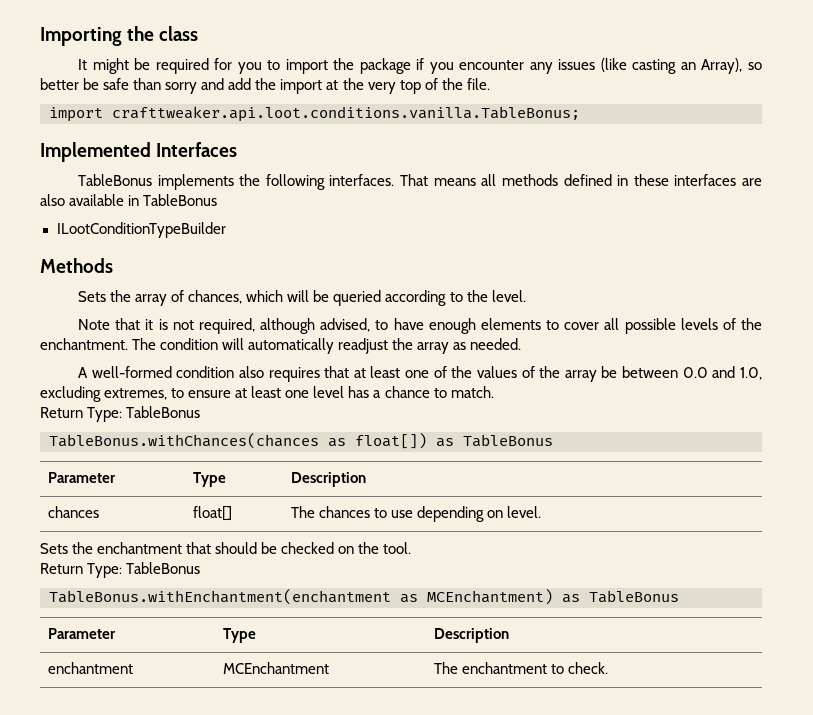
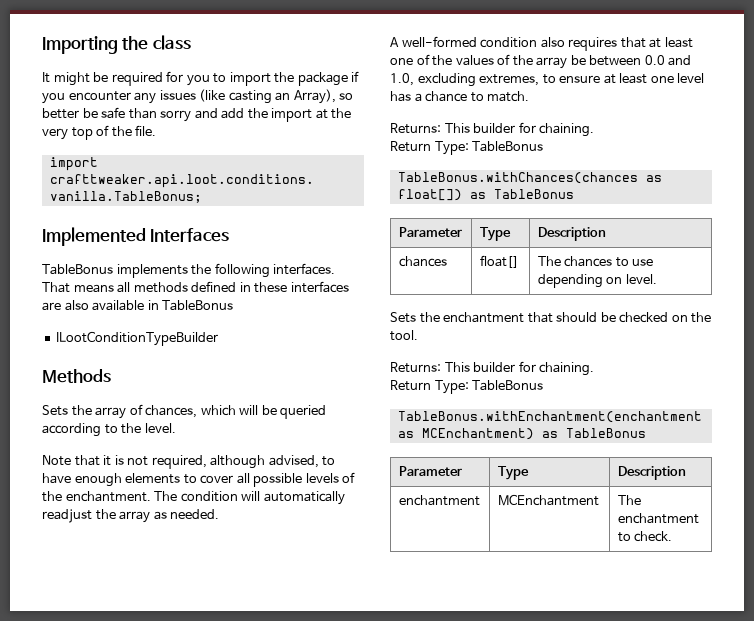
  A well-formed condition also requires that at least one of the values of the array be between 0.0 and 1.0, excluding extremes, to ensure at least one level has a chance to match.
+ Returns: This builder for chaining.
  Sets the enchantment that should be checked on the tool.
+ Returns: This builder for chaining.

